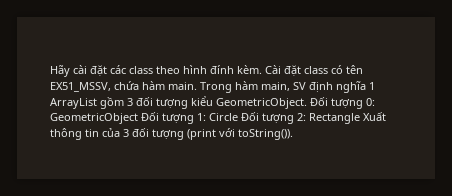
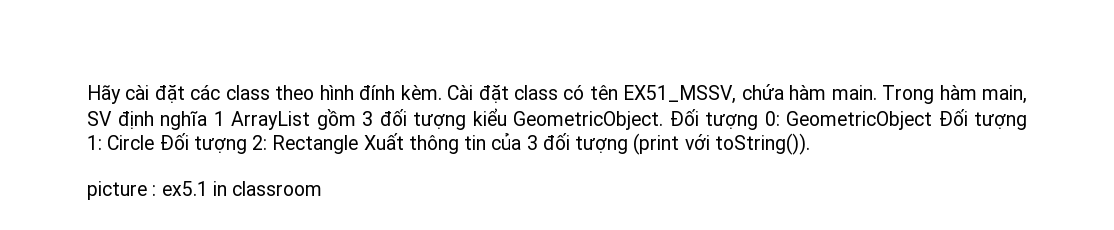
+ picture : ex5.1 in classroom

